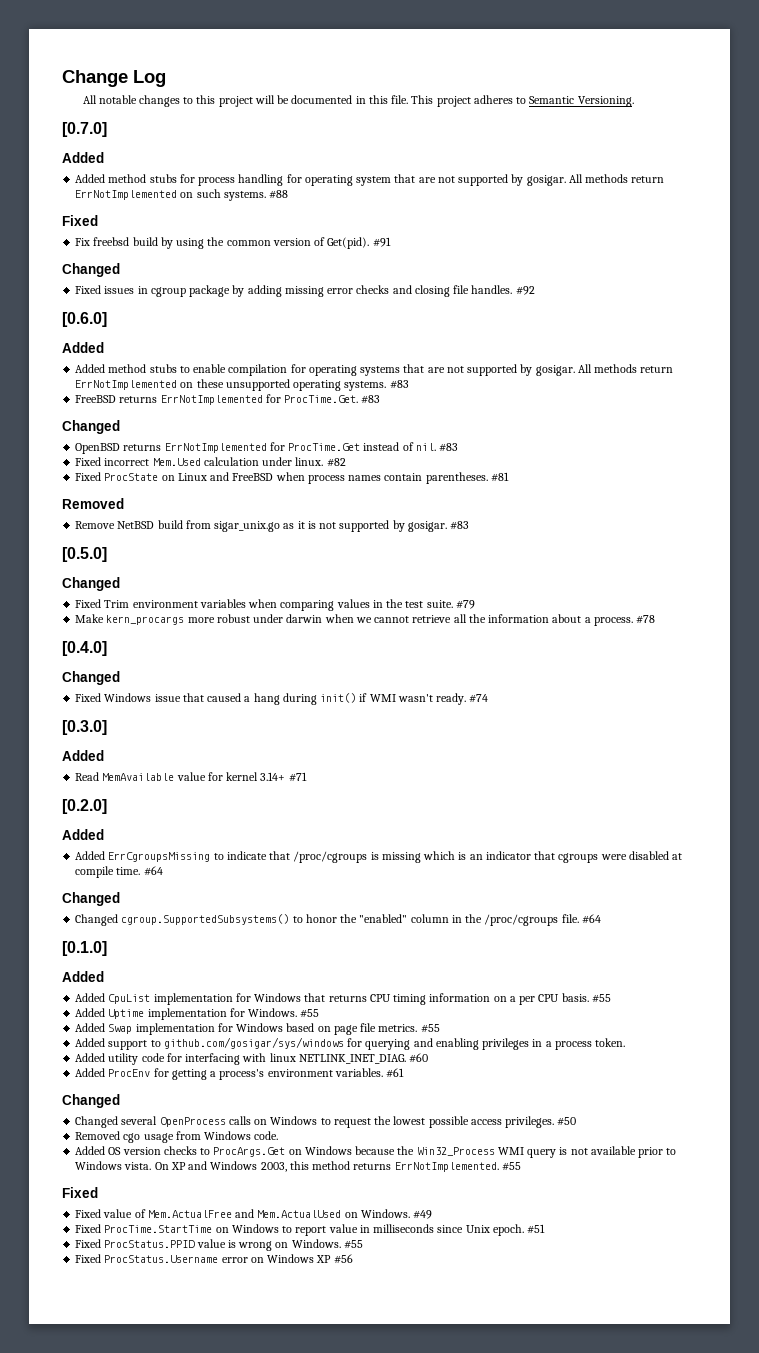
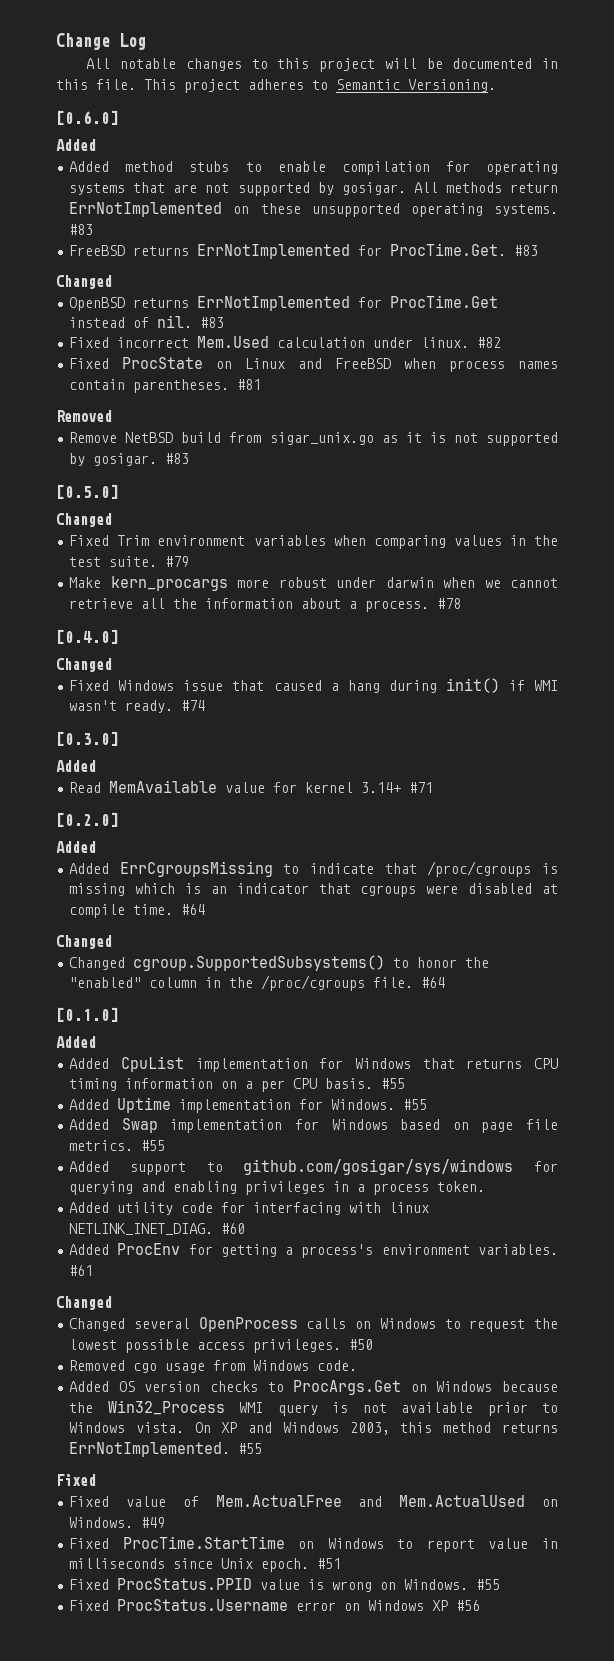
- [0.7.0]
- Added
- Added method stubs for process handling for operating system that are not supported by gosigar. All methods return ErrNotImplemented on such systems. #88
- Fixed
- Fix freebsd build by using the common version of Get(pid). #91
- Changed
- Fixed issues in cgroup package by adding missing error checks and closing file handles. #92

